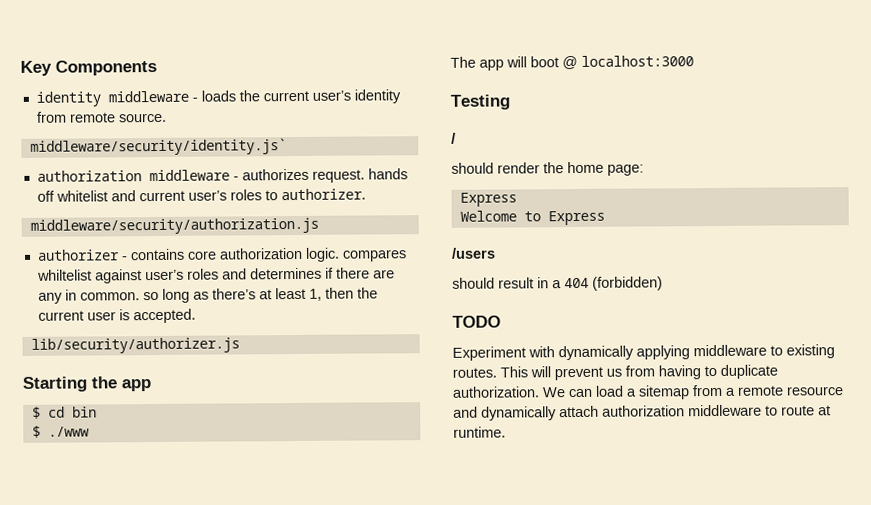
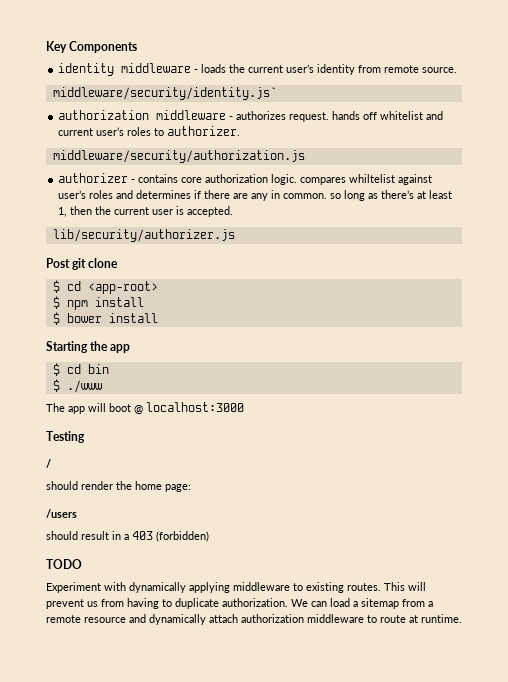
+ Post git clone
+ $ cd <app-root>
+ $ npm install
+ $ bower install
  should render the home page:
- Express
- Welcome to Express
- should result in a 404 (forbidden)
+ should result in a 403 (forbidden)

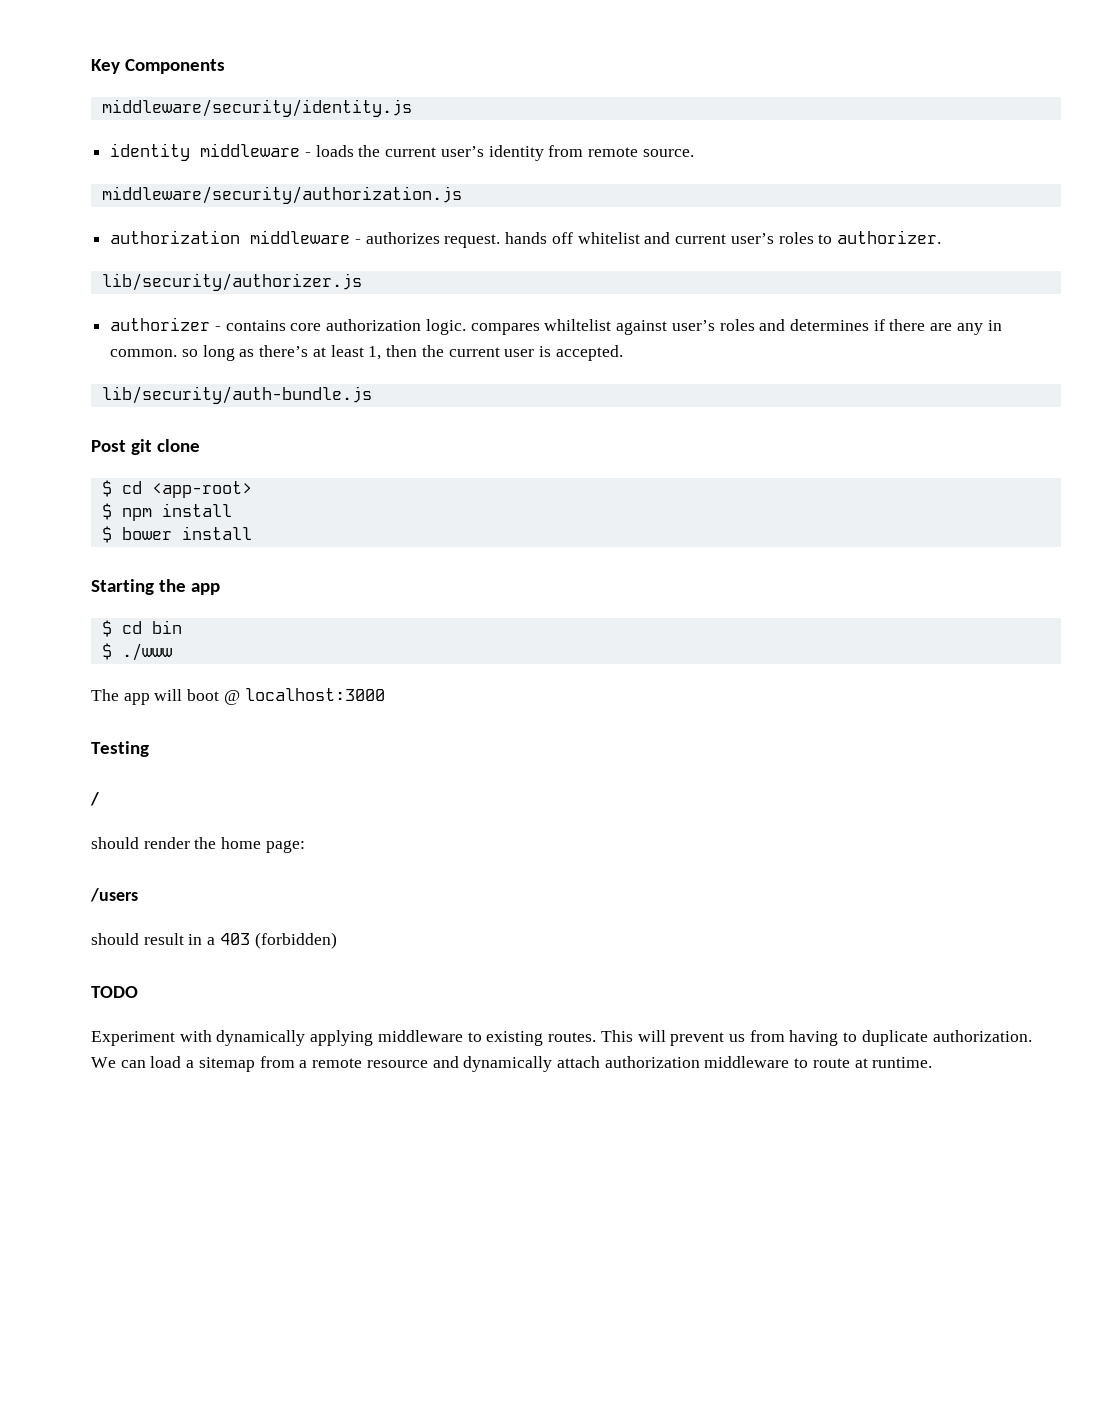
+ middleware/security/identity.js
- middleware/security/identity.js`
+ middleware/security/authorization.js
- middleware/security/authorization.js
+ lib/security/authorizer.js
- lib/security/authorizer.js
+ lib/security/auth-bundle.js

